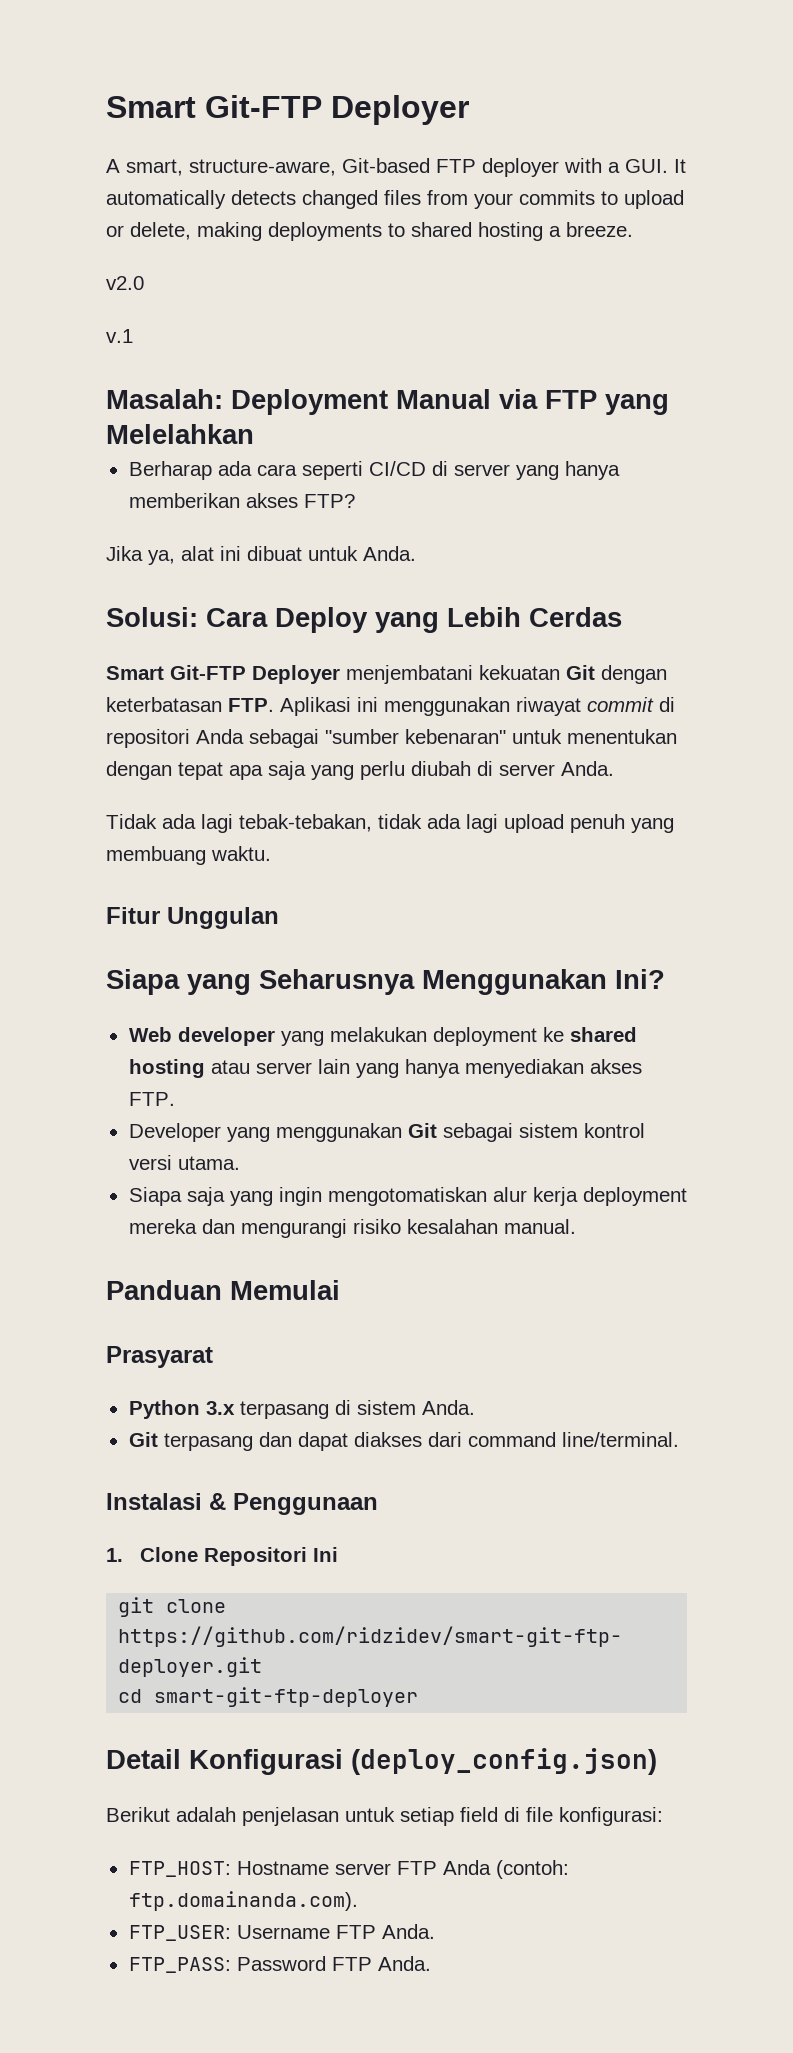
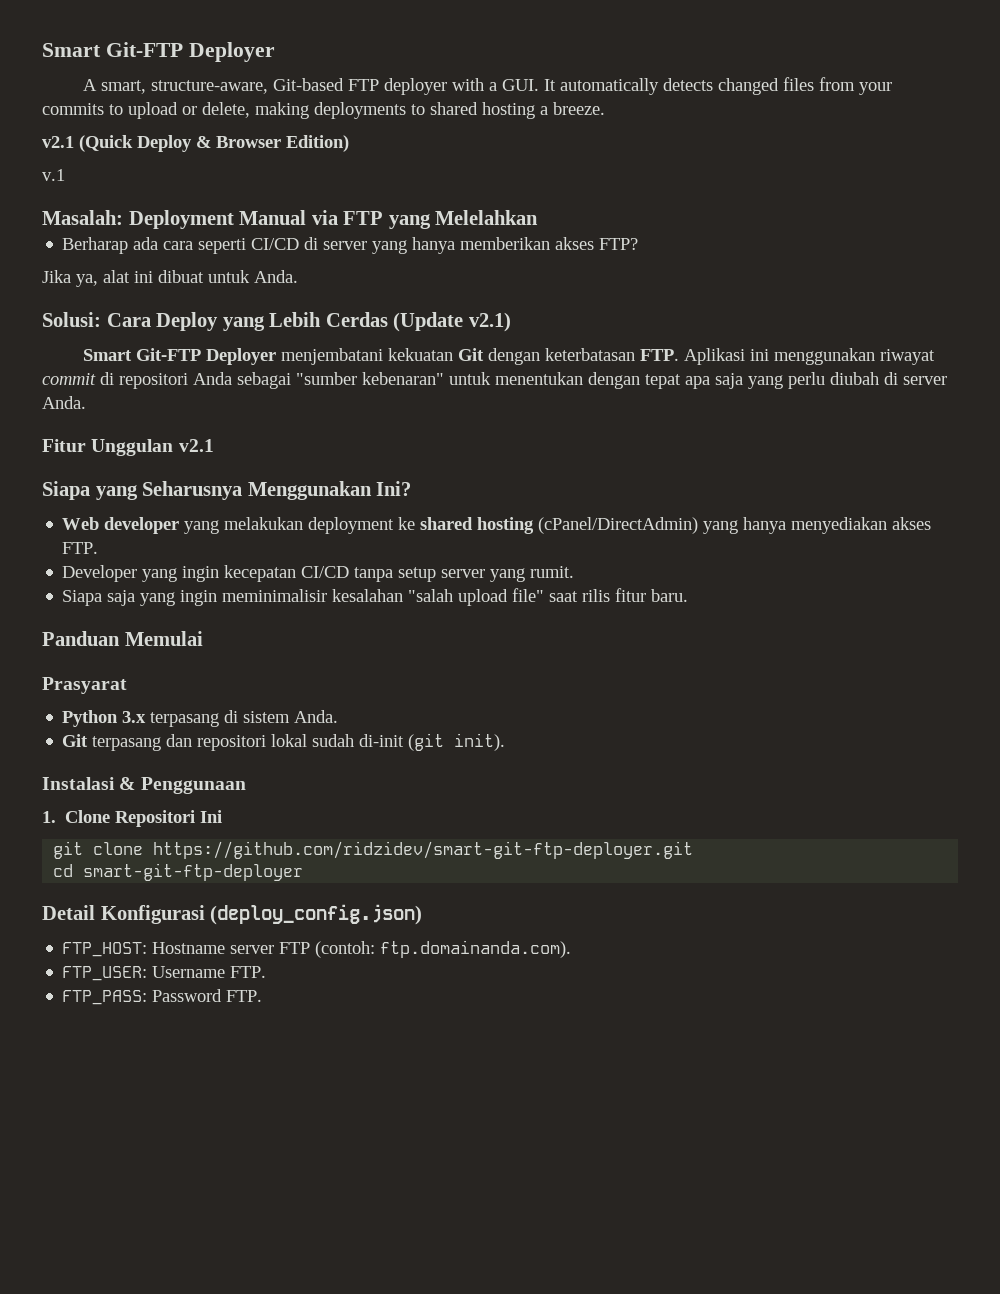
- v2.0
+ v2.1 (Quick Deploy & Browser Edition)
- Solusi: Cara Deploy yang Lebih Cerdas
+ Solusi: Cara Deploy yang Lebih Cerdas (Update v2.1)
- Tidak ada lagi tebak-tebakan, tidak ada lagi upload penuh yang membuang waktu.
- Fitur Unggulan
+ Fitur Unggulan v2.1
- Web developer yang melakukan deployment ke shared hosting atau server lain yang hanya menyediakan akses FTP.
+ Web developer yang melakukan deployment ke shared hosting (cPanel/DirectAdmin) yang hanya menyediakan akses FTP.
- Developer yang menggunakan Git sebagai sistem kontrol versi utama.
- Siapa saja yang ingin mengotomatiskan alur kerja deployment mereka dan mengurangi risiko kesalahan manual.
+ Developer yang ingin kecepatan CI/CD tanpa setup server yang rumit.
+ Siapa saja yang ingin meminimalisir kesalahan "salah upload file" saat rilis fitur baru.
- Git terpasang dan dapat diakses dari command line/terminal.
+ Git terpasang dan repositori lokal sudah di-init (git init).
- Berikut adalah penjelasan untuk setiap field di file konfigurasi:
- FTP_HOST: Hostname server FTP Anda (contoh: ftp.domainanda.com).
+ FTP_HOST: Hostname server FTP (contoh: ftp.domainanda.com).
- FTP_USER: Username FTP Anda.
+ FTP_USER: Username FTP.
- FTP_PASS: Password FTP Anda.
+ FTP_PASS: Password FTP.

